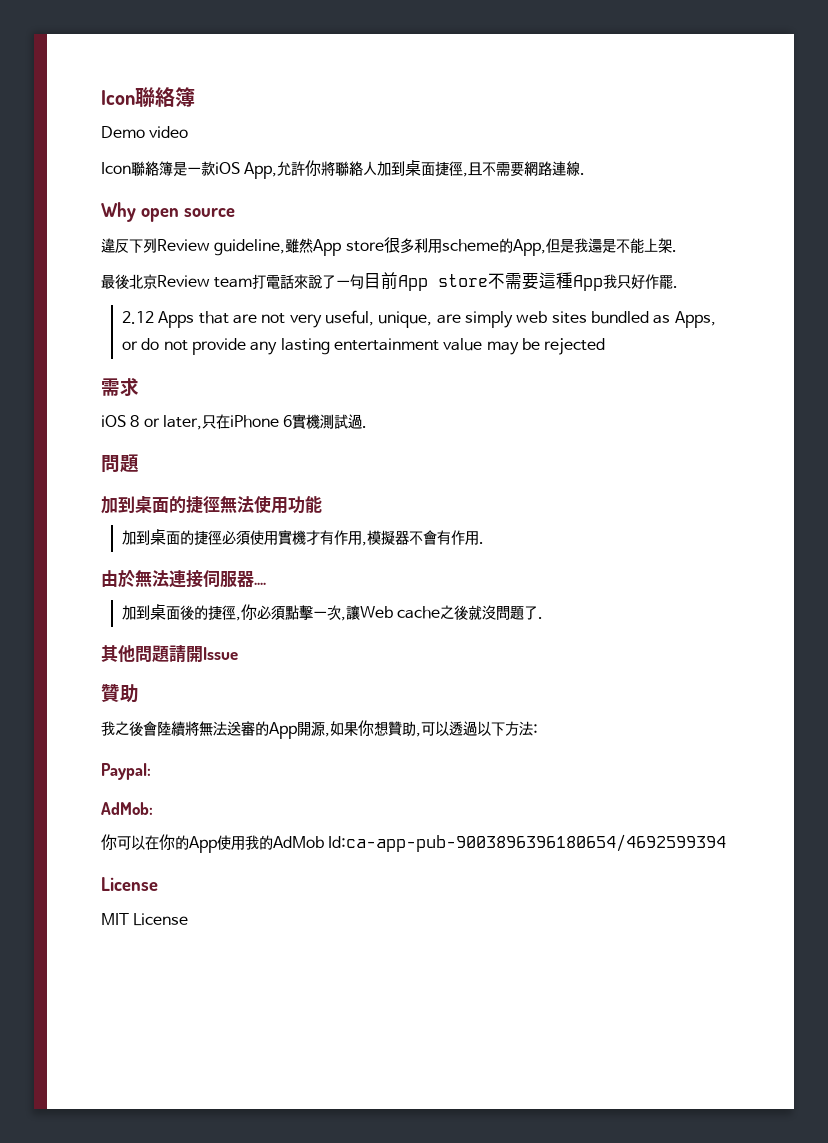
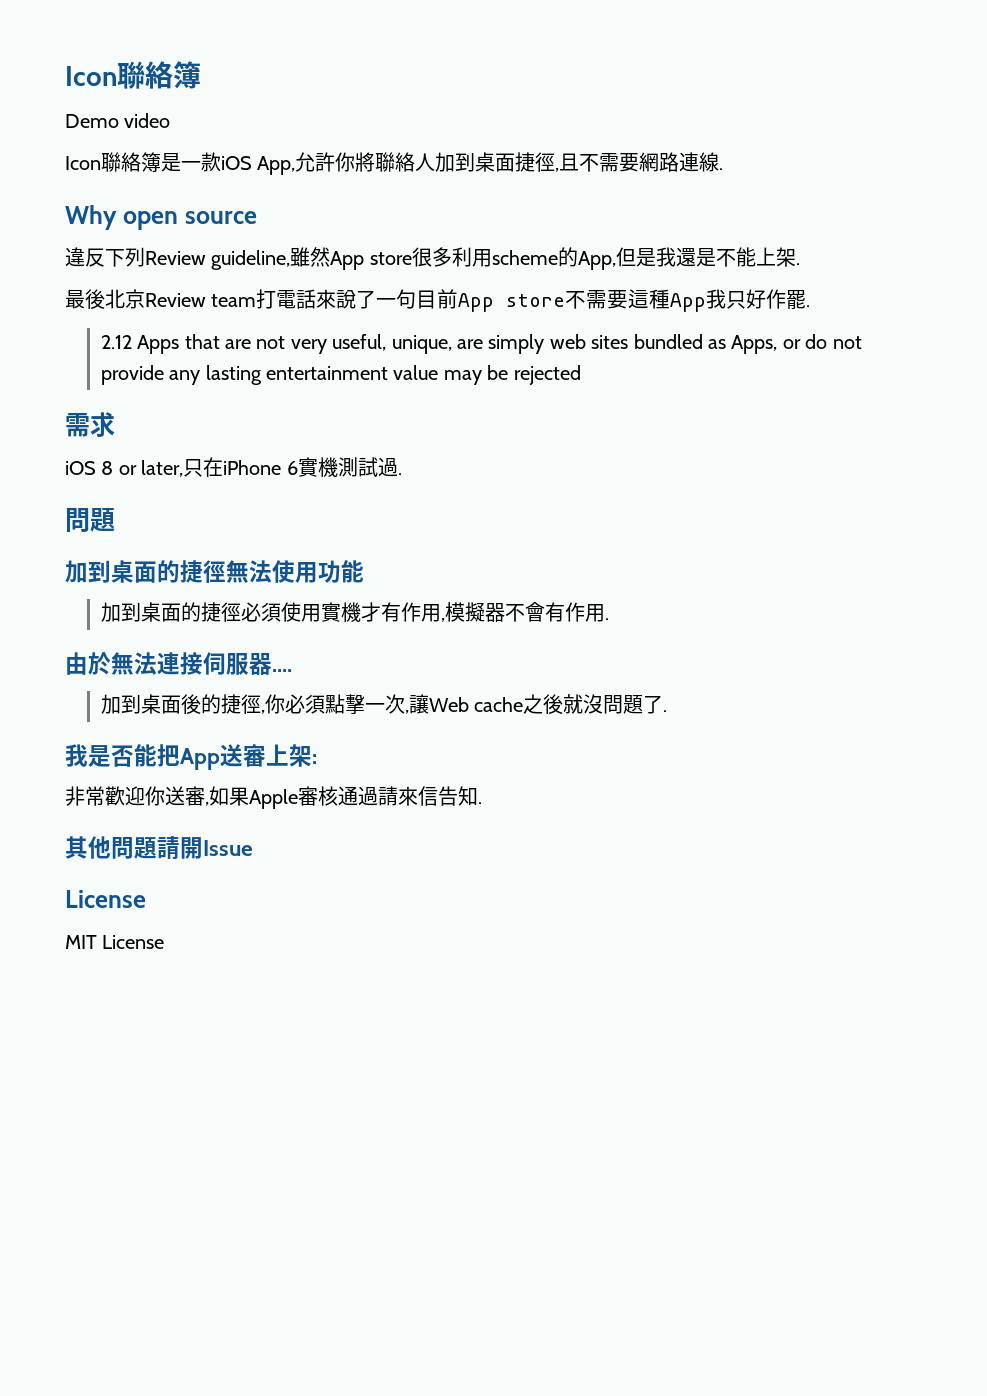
+ 我是否能把App送審上架:
+ 非常歡迎你送審,如果Apple審核通過請來信告知.
  其他問題請開Issue
- 贊助
- 我之後會陸續將無法送審的App開源,如果你想贊助,可以透過以下方法:
- Paypal:
- AdMob:
- 你可以在你的App使用我的AdMob Id:ca-app-pub-9003896396180654/4692599394

